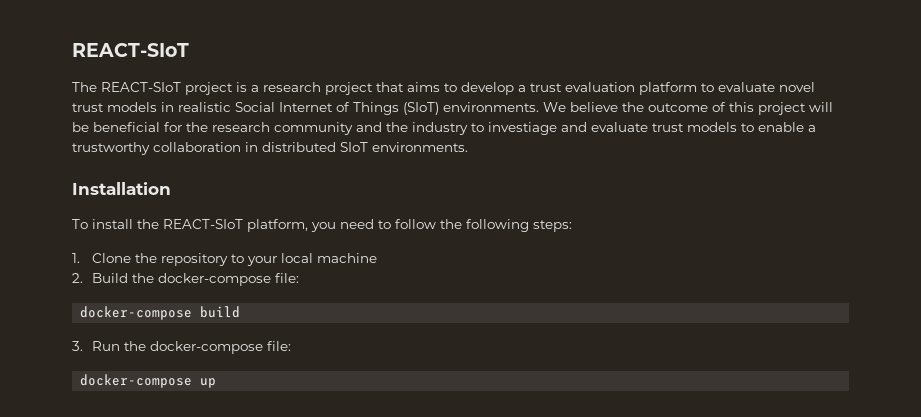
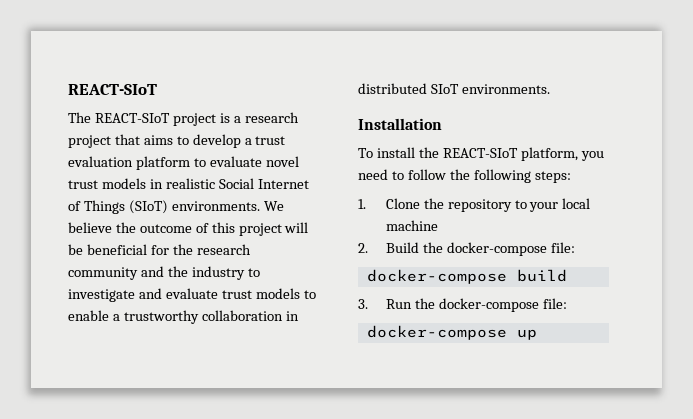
- We believe the outcome of this project will be beneficial for the research community and the industry to investiage and evaluate trust models to enable a trustworthy collaboration in distributed SIoT environments.
+ We believe the outcome of this project will be beneficial for the research community and the industry to investigate and evaluate trust models to enable a trustworthy collaboration in distributed SIoT environments.

